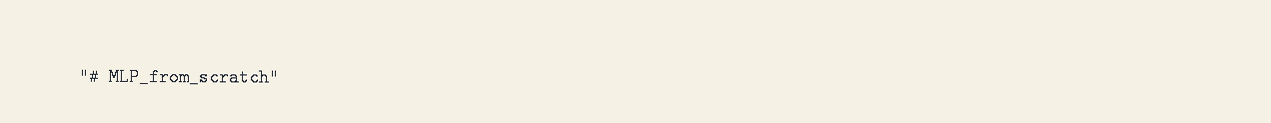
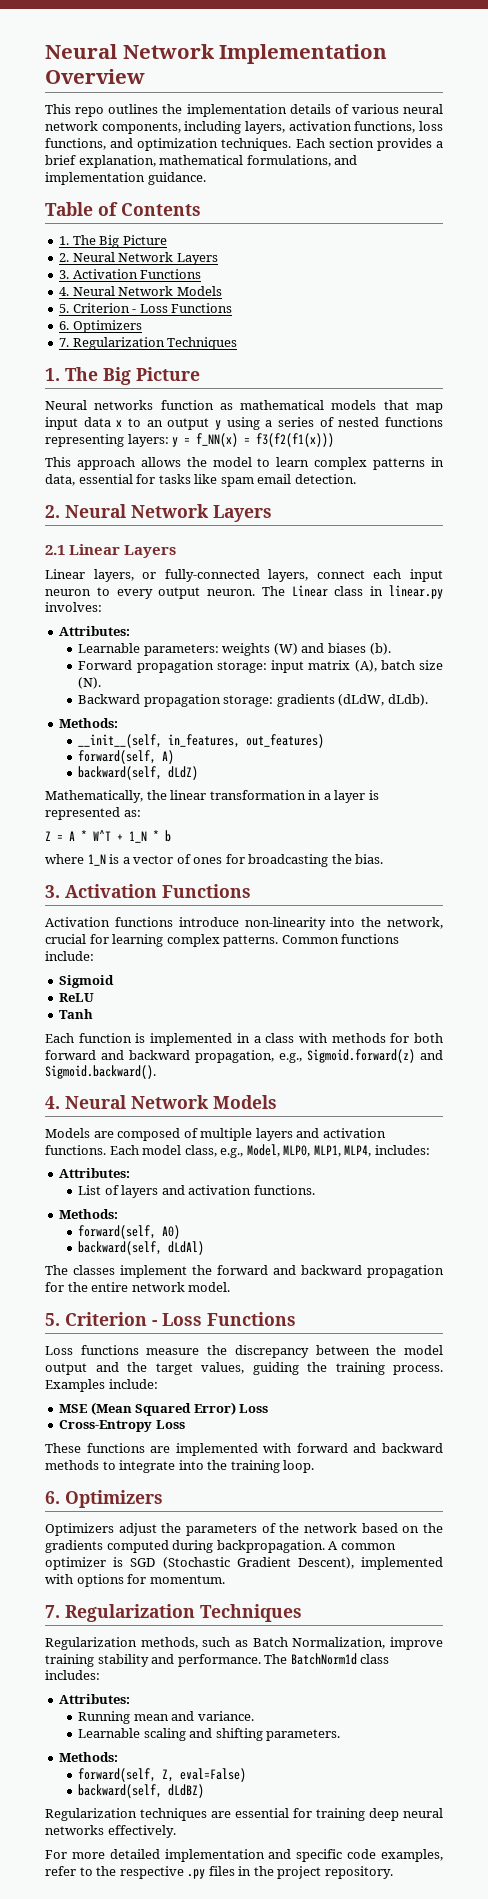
- "# MLP_from_scratch"
+ Neural Network Implementation Overview
+ This repo outlines the implementation details of various neural network components, including layers, activation functions, loss functions, and optimization techniques. Each section provides a brief explanation, mathematical formulations, and implementation guidance.
+ Table of Contents
+ 1. The Big Picture
+ 2. Neural Network Layers
+ 3. Activation Functions
+ 4. Neural Network Models
+ 5. Criterion - Loss Functions
+ 6. Optimizers
+ 7. Regularization Techniques
+ 1. The Big Picture
+ Neural networks function as mathematical models that map input data x to an output y using a series of nested functions representing layers: y = f_NN(x) = f3(f2(f1(x)))
+ This approach allows the model to learn complex patterns in data, essential for tasks like spam email detection.
+ 2. Neural Network Layers
+ 2.1 Linear Layers
+ Linear layers, or fully-connected layers, connect each input neuron to every output neuron. The Linear class in linear.py involves:
+ Attributes:
+ Learnable parameters: weights (W) and biases (b).
+ Forward propagation storage: input matrix (A), batch size (N).
+ Backward propagation storage: gradients (dLdW, dLdb).
+ Methods:
+ __init__(self, in_features, out_features)
+ forward(self, A)
+ backward(self, dLdZ)
+ Mathematically, the linear transformation in a layer is represented as:
+ Z = A * W^T + 1_N * b
+ where 1_N is a vector of ones for broadcasting the bias.
+ 3. Activation Functions
+ Activation functions introduce non-linearity into the network, crucial for learning complex patterns. Common functions include:
+ Sigmoid
+ ReLU
+ Tanh
+ Each function is implemented in a class with methods for both forward and backward propagation, e.g., Sigmoid.forward(z) and Sigmoid.backward().
+ 4. Neural Network Models
+ Models are composed of multiple layers and activation functions. Each model class, e.g., Model, MLP0, MLP1, MLP4, includes:
+ Attributes:
+ List of layers and activation functions.
+ Methods:
+ forward(self, A0)
+ backward(self, dLdAl)
+ The classes implement the forward and backward propagation for the entire network model.
+ 5. Criterion - Loss Functions
+ Loss functions measure the discrepancy between the model output and the target values, guiding the training process. Examples include:
+ MSE (Mean Squared Error) Loss
+ Cross-Entropy Loss
+ These functions are implemented with forward and backward methods to integrate into the training loop.
+ 6. Optimizers
+ Optimizers adjust the parameters of the network based on the gradients computed during backpropagation. A common optimizer is SGD (Stochastic Gradient Descent), implemented with options for momentum.
+ 7. Regularization Techniques
+ Regularization methods, such as Batch Normalization, improve training stability and performance. The BatchNorm1d class includes:
+ Attributes:
+ Running mean and variance.
+ Learnable scaling and shifting parameters.
+ Methods:
+ forward(self, Z, eval=False)
+ backward(self, dLdBZ)
+ Regularization techniques are essential for training deep neural networks effectively.
+ For more detailed implementation and specific code examples, refer to the respective .py files in the project repository.

